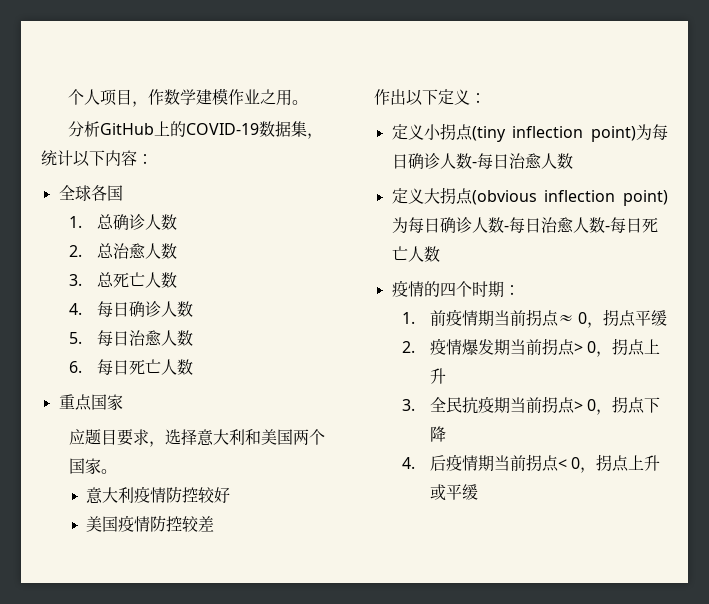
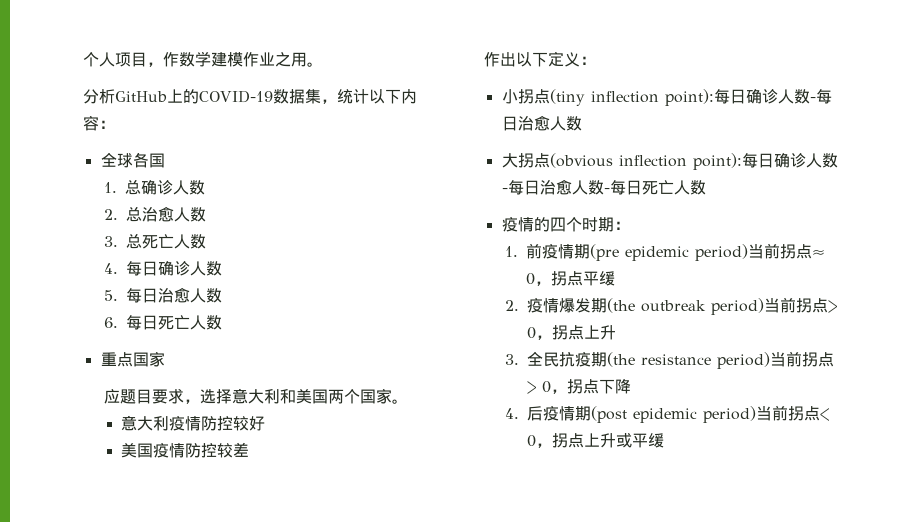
- 定义小拐点(tiny inflection point)为每日确诊人数-每日治愈人数
+ 小拐点(tiny inflection point):每日确诊人数-每日治愈人数
- 定义大拐点(obvious inflection point)为每日确诊人数-每日治愈人数-每日死亡人数
+ 大拐点(obvious inflection point):每日确诊人数-每日治愈人数-每日死亡人数
- 1.前疫情期当前拐点≈ 0，拐点平缓
+ 1.前疫情期(pre epidemic period)当前拐点≈ 0，拐点平缓
- 2.疫情爆发期当前拐点> 0，拐点上升
+ 2.疫情爆发期(the outbreak period)当前拐点> 0，拐点上升
- 3.全民抗疫期当前拐点> 0，拐点下降
+ 3.全民抗疫期(the resistance period)当前拐点> 0，拐点下降
- 4.后疫情期当前拐点< 0，拐点上升或平缓
+ 4.后疫情期(post epidemic period)当前拐点< 0，拐点上升或平缓

